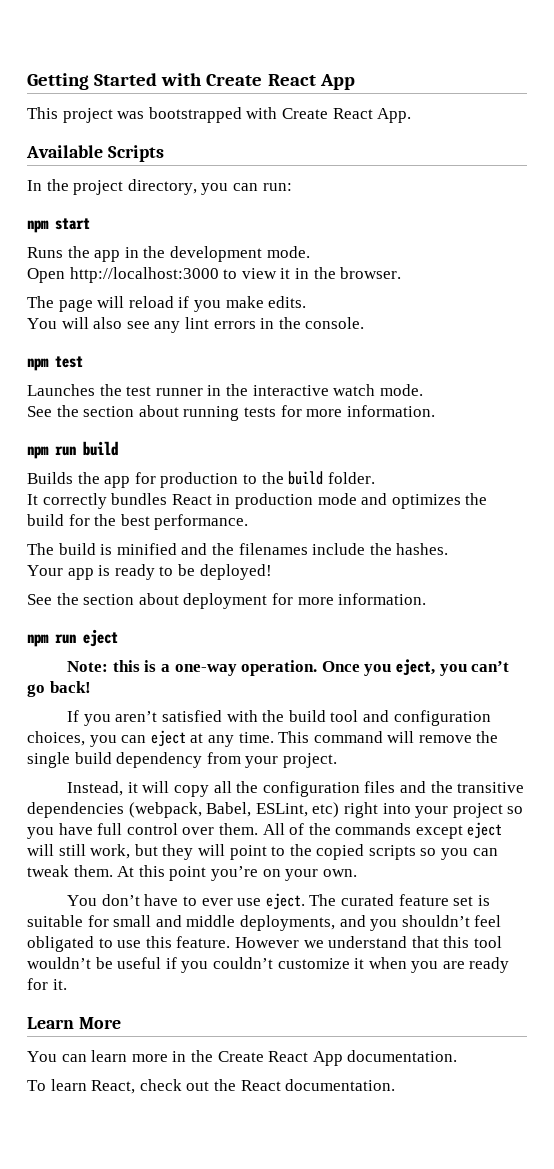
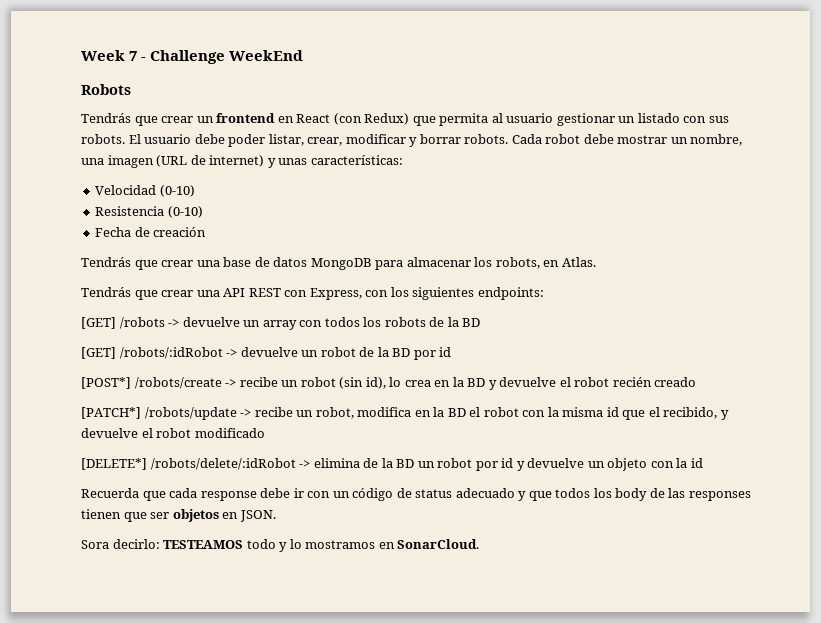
- Getting Started with Create React App
- This project was bootstrapped with Create React App.
- Available Scripts
- In the project directory, you can run:
- npm start
- Runs the app in the development mode.
- Open http://localhost:3000 to view it in the browser.
- The page will reload if you make edits.
- You will also see any lint errors in the console.
- npm test
- Launches the test runner in the interactive watch mode.
- See the section about running tests for more information.
- npm run build
- Builds the app for production to the build folder.
- It correctly bundles React in production mode and optimizes the build for the best performance.
- The build is minified and the filenames include the hashes.
- Your app is ready to be deployed!
- See the section about deployment for more information.
- npm run eject
- Note: this is a one-way operation. Once you eject, you can’t go back!
- If you aren’t satisfied with the build tool and configuration choices, you can eject at any time. This command will remove the single build dependency from your project.
- Instead, it will copy all the configuration files and the transitive dependencies (webpack, Babel, ESLint, etc) right into your project so you have full control over them. All of the commands except eject will still work, but they will point to the copied scripts so you can tweak them. At this point you’re on your own.
- You don’t have to ever use eject. The curated feature set is suitable for small and middle deployments, and you shouldn’t feel obligated to use this feature. However we understand that this tool wouldn’t be useful if you couldn’t customize it when you are ready for it.
- Learn More
- You can learn more in the Create React App documentation.
- To learn React, check out the React documentation.
+ Week 7 - Challenge WeekEnd
+ Robots
+ Tendrás que crear un frontend en React (con Redux) que permita al usuario gestionar un listado con sus robots. El usuario debe poder listar, crear, modificar y borrar robots. Cada robot debe mostrar un nombre, una imagen (URL de internet) y unas características:
+ Velocidad (0-10)
+ Resistencia (0-10)
+ Fecha de creación
+ Tendrás que crear una base de datos MongoDB para almacenar los robots, en Atlas.
+ Tendrás que crear una API REST con Express, con los siguientes endpoints:
+ [GET] /robots -> devuelve un array con todos los robots de la BD
+ [GET] /robots/:idRobot -> devuelve un robot de la BD por id
+ [POST*] /robots/create -> recibe un robot (sin id), lo crea en la BD y devuelve el robot recién creado
+ [PATCH*] /robots/update -> recibe un robot, modifica en la BD el robot con la misma id que el recibido, y devuelve el robot modificado
+ [DELETE*] /robots/delete/:idRobot -> elimina de la BD un robot por id y devuelve un objeto con la id
+ Recuerda que cada response debe ir con un código de status adecuado y que todos los body de las responses tienen que ser objetos en JSON.
+ Sora decirlo: TESTEAMOS todo y lo mostramos en SonarCloud.

